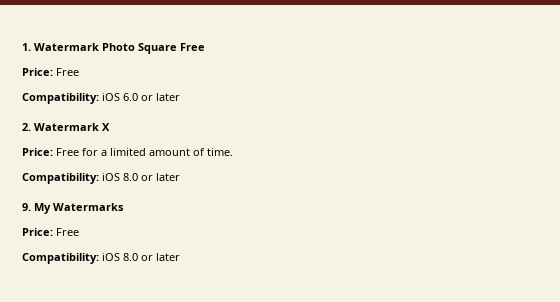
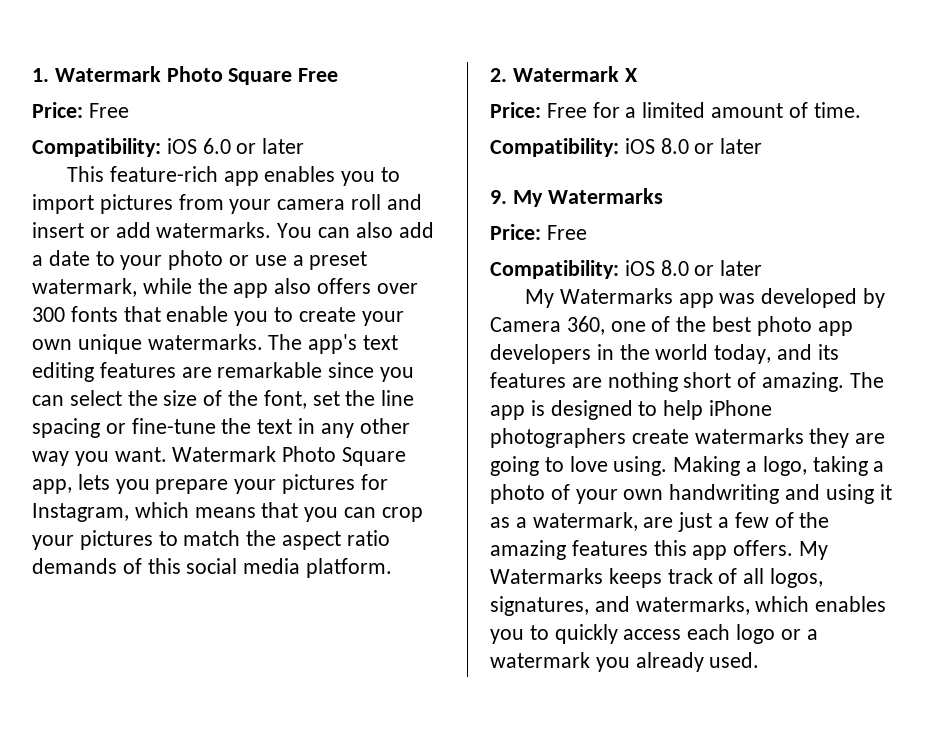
+ This feature-rich app enables you to import pictures from your camera roll and insert or add watermarks. You can also add a date to your photo or use a preset watermark, while the app also offers over 300 fonts that enable you to create your own unique watermarks. The app's text editing features are remarkable since you can select the size of the font, set the line spacing or fine-tune the text in any other way you want. Watermark Photo Square app, lets you prepare your pictures for Instagram, which means that you can crop your pictures to match the aspect ratio demands of this social media platform.
+ My Watermarks app was developed by Camera 360, one of the best photo app developers in the world today, and its features are nothing short of amazing. The app is designed to help iPhone photographers create watermarks they are going to love using. Making a logo, taking a photo of your own handwriting and using it as a watermark, are just a few of the amazing features this app offers. My Watermarks keeps track of all logos, signatures, and watermarks, which enables you to quickly access each logo or a watermark you already used.

